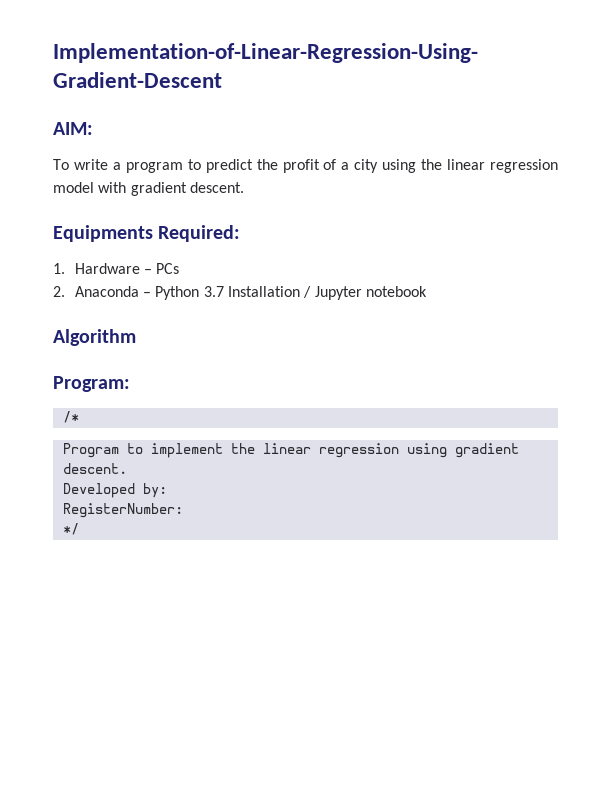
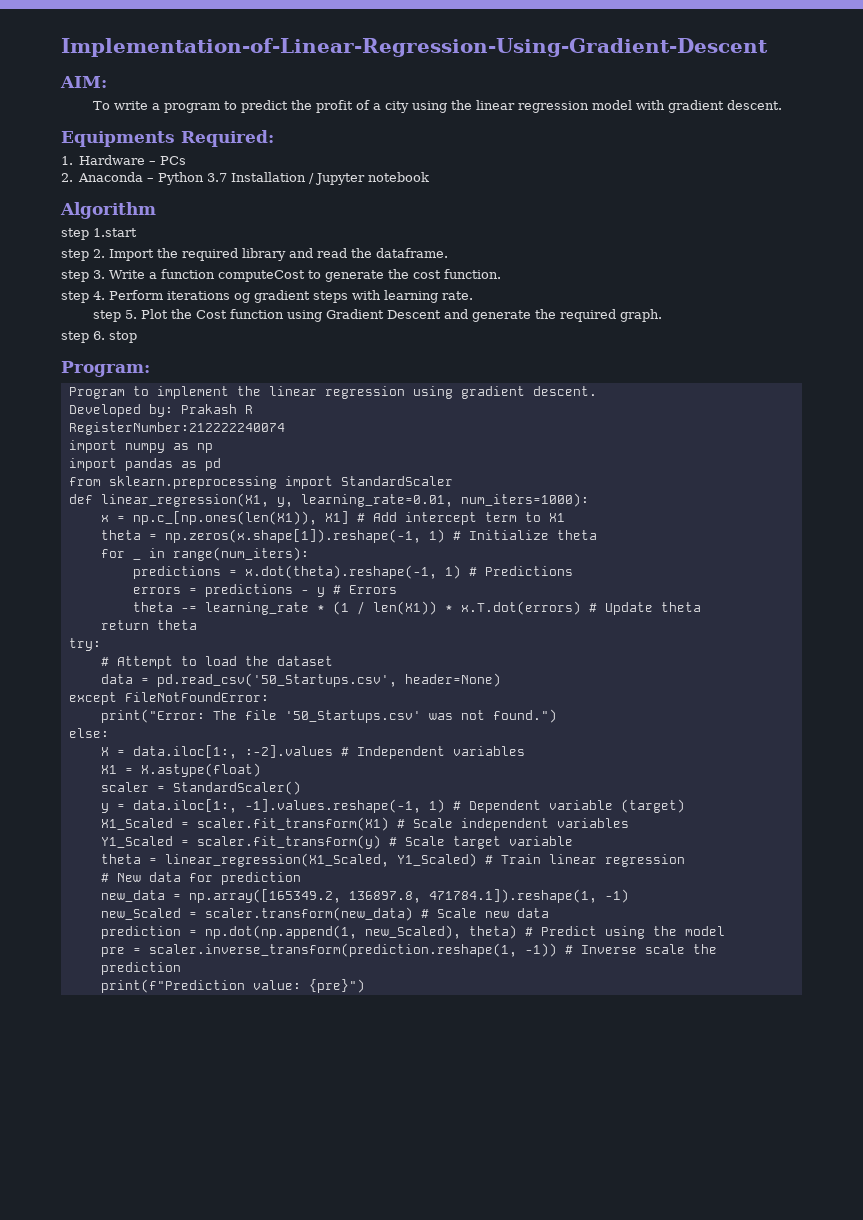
+ step 1.start
+ step 2. Import the required library and read the dataframe.
+ step 3. Write a function computeCost to generate the cost function.
+ step 4. Perform iterations og gradient steps with learning rate.
+ step 5. Plot the Cost function using Gradient Descent and generate the required graph.
+ step 6. stop
- /*
- Developed by:
- RegisterNumber:
- */
+ Developed by: Prakash R
+ RegisterNumber:212222240074
+ import numpy as np
+ import pandas as pd
+ from sklearn.preprocessing import StandardScaler
+ def linear_regression(X1, y, learning_rate=0.01, num_iters=1000):
+ x = np.c_[np.ones(len(X1)), X1] # Add intercept term to X1
+ theta = np.zeros(x.shape[1]).reshape(-1, 1) # Initialize theta
+ for _ in range(num_iters):
+ predictions = x.dot(theta).reshape(-1, 1) # Predictions
+ errors = predictions - y # Errors
+ theta -= learning_rate * (1 / len(X1)) * x.T.dot(errors) # Update theta
+ return theta
+ try:
+ # Attempt to load the dataset
+ data = pd.read_csv('50_Startups.csv', header=None)
+ except FileNotFoundError:
+ print("Error: The file '50_Startups.csv' was not found.")
+ else:
+ X = data.iloc[1:, :-2].values # Independent variables
+ X1 = X.astype(float)
+ scaler = StandardScaler()
+ y = data.iloc[1:, -1].values.reshape(-1, 1) # Dependent variable (target)
+ X1_Scaled = scaler.fit_transform(X1) # Scale independent variables
+ Y1_Scaled = scaler.fit_transform(y) # Scale target variable
+ theta = linear_regression(X1_Scaled, Y1_Scaled) # Train linear regression
+ # New data for prediction
+ new_data = np.array([165349.2, 136897.8, 471784.1]).reshape(1, -1)
+ new_Scaled = scaler.transform(new_data) # Scale new data
+ prediction = np.dot(np.append(1, new_Scaled), theta) # Predict using the model
+ pre = scaler.inverse_transform(prediction.reshape(1, -1)) # Inverse scale the prediction
+ print(f"Prediction value: {pre}")

